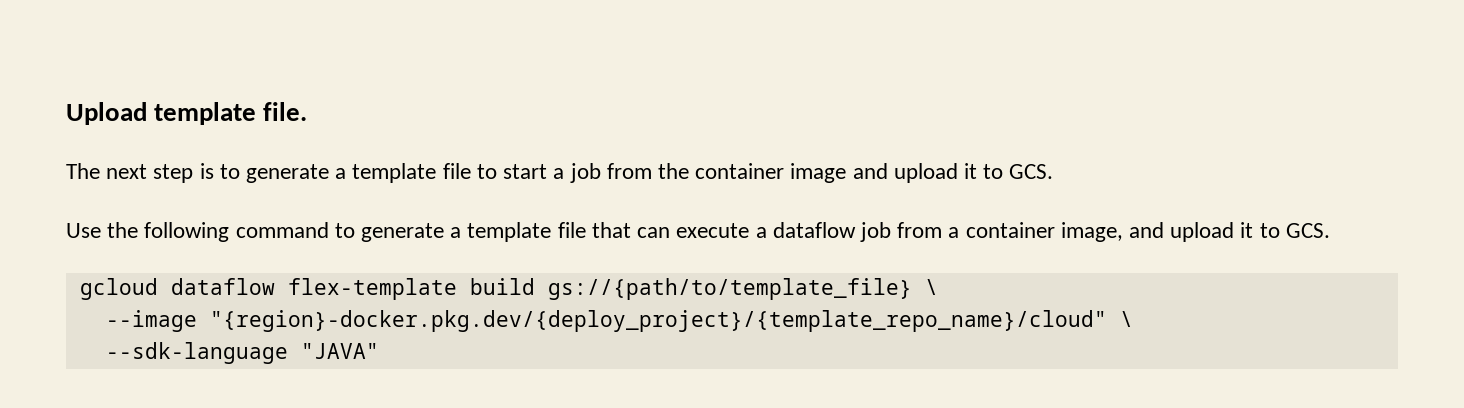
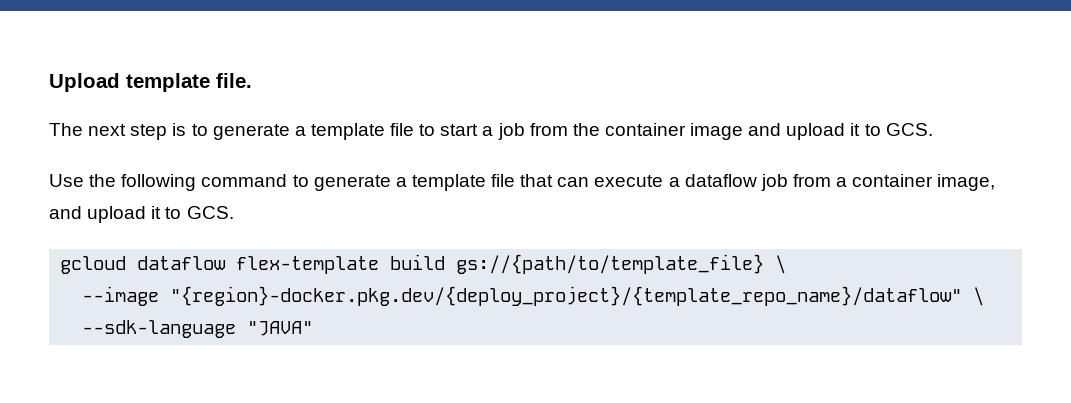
- --image "{region}-docker.pkg.dev/{deploy_project}/{template_repo_name}/cloud" \
+ --image "{region}-docker.pkg.dev/{deploy_project}/{template_repo_name}/dataflow" \

